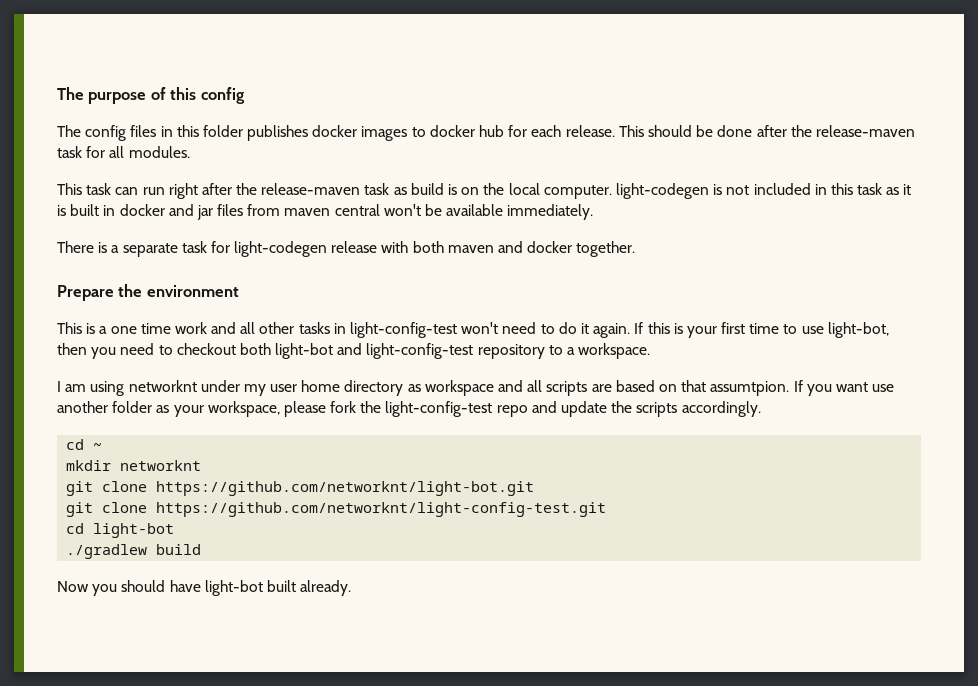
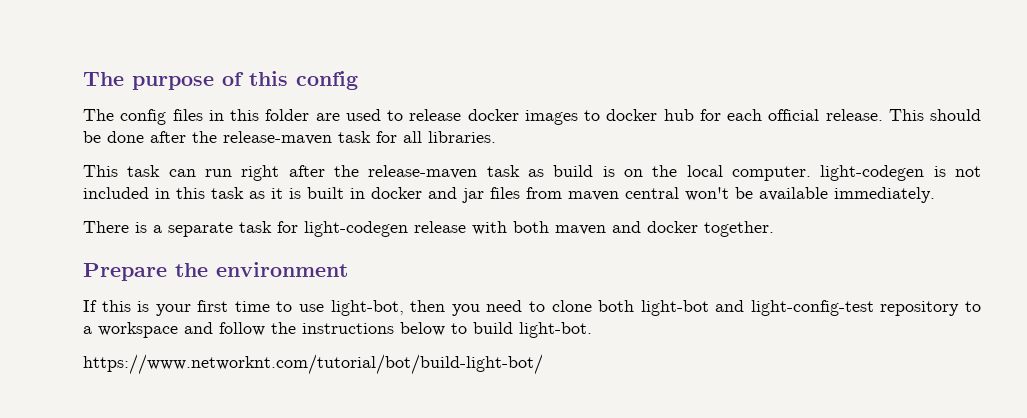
- The config files in this folder publishes docker images to docker hub for each release.
+ The config files in this folder are used to release docker images to docker hub for each official release.
- This should be done after the release-maven task for all modules.
+ This should be done after the release-maven task for all libraries.
- This is a one time work and all other tasks in light-config-test won't need to do it again. If this is your first time to use light-bot, then you need to checkout both light-bot and light-config-test repository to a workspace.
- I am using networknt under my user home directory as workspace and all scripts are based on that assumtpion. If you want use another folder as your workspace, please fork the light-config-test repo and update the scripts accordingly.
- cd ~
- mkdir networknt
- git clone https://github.com/networknt/light-bot.git
- git clone https://github.com/networknt/light-config-test.git
- cd light-bot
- ./gradlew build
- Now you should have light-bot built already.
+ If this is your first time to use light-bot, then you need to clone both light-bot and light-config-test repository to a workspace and follow the instructions below to build light-bot.
+ https://www.networknt.com/tutorial/bot/build-light-bot/

